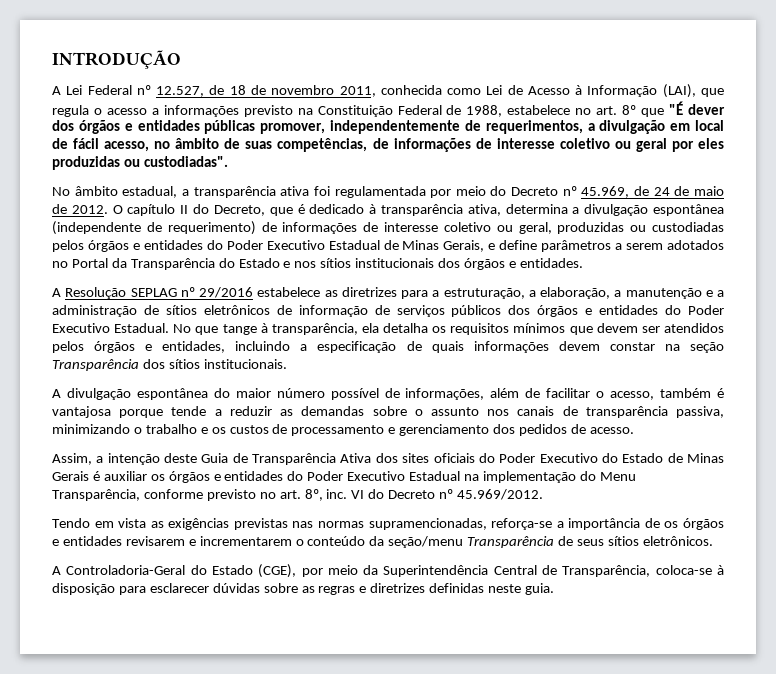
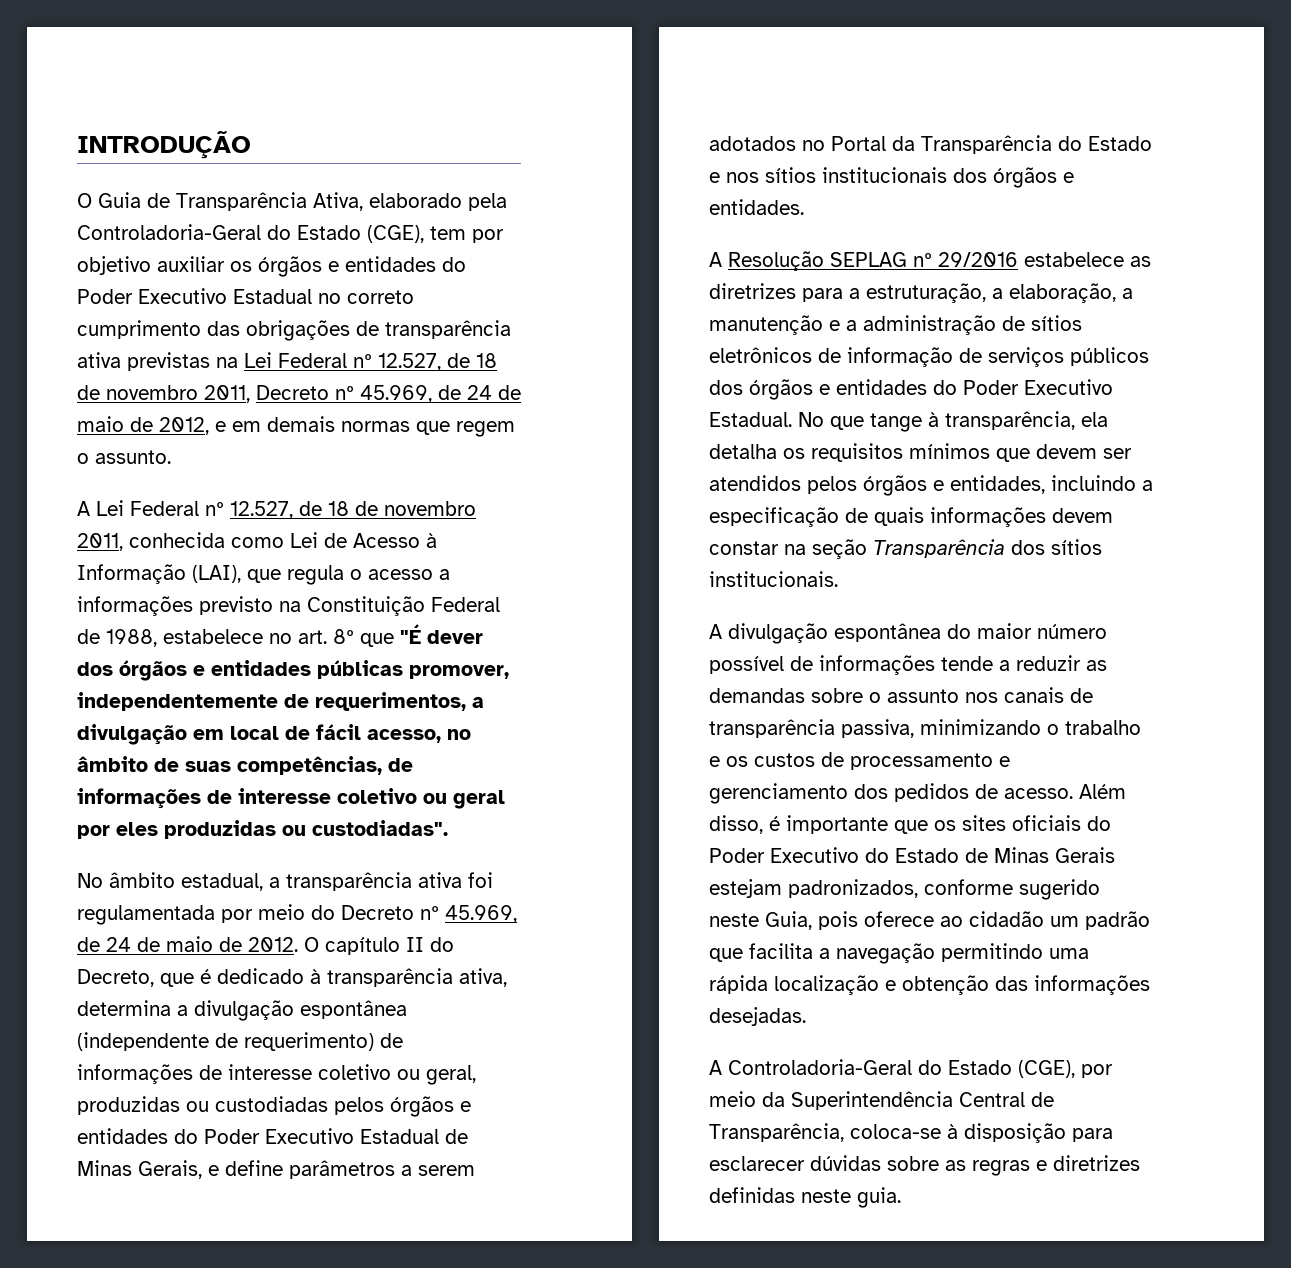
+ O Guia de Transparência Ativa, elaborado pela Controladoria-Geral do Estado (CGE), tem por objetivo auxiliar os órgãos e entidades do Poder Executivo Estadual no correto cumprimento das obrigações de transparência ativa previstas na Lei Federal nº 12.527, de 18 de novembro 2011, Decreto nº 45.969, de 24 de maio de 2012, e em demais normas que regem o assunto.
- A divulgação espontânea do maior número possível de informações, além de facilitar o acesso, também é vantajosa porque tende a reduzir as demandas sobre o assunto nos canais de transparência passiva, minimizando o trabalho e os custos de processamento e gerenciamento dos pedidos de acesso.
- Assim, a intenção deste Guia de Transparência Ativa dos sites oficiais do Poder Executivo do Estado de Minas Gerais é auxiliar os órgãos e entidades do Poder Executivo Estadual na implementação do Menu Transparência, conforme previsto no art. 8º, inc. VI do Decreto nº 45.969/2012.
- Tendo em vista as exigências previstas nas normas supramencionadas, reforça-se a importância de os órgãos e entidades revisarem e incrementarem o conteúdo da seção/menu Transparência de seus sítios eletrônicos.
+ A divulgação espontânea do maior número possível de informações tende a reduzir as demandas sobre o assunto nos canais de transparência passiva, minimizando o trabalho e os custos de processamento e gerenciamento dos pedidos de acesso. Além disso, é importante que os sites oficiais do Poder Executivo do Estado de Minas Gerais estejam padronizados, conforme sugerido neste Guia, pois oferece ao cidadão um padrão que facilita a navegação permitindo uma rápida localização e obtenção das informações desejadas.

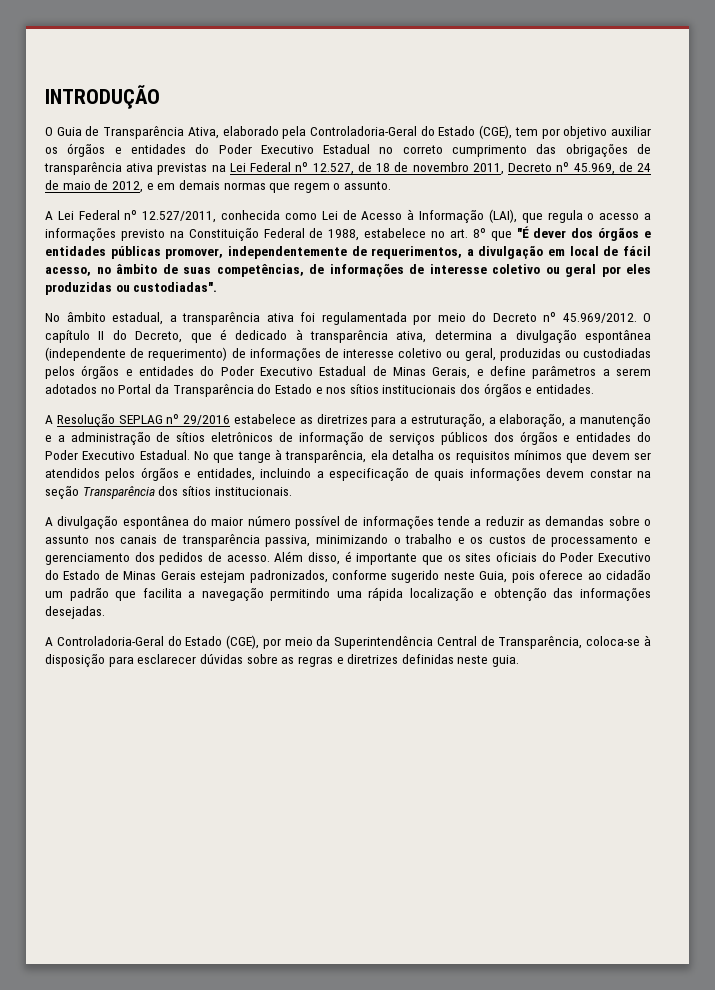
- A Lei Federal nº 12.527, de 18 de novembro 2011, conhecida como Lei de Acesso à Informação (LAI), que regula o acesso a informações previsto na Constituição Federal de 1988, estabelece no art. 8º que "É dever dos órgãos e entidades públicas promover, independentemente de requerimentos, a divulgação em local de fácil acesso, no âmbito de suas competências, de informações de interesse coletivo ou geral por eles produzidas ou custodiadas".
+ A Lei Federal nº 12.527/2011, conhecida como Lei de Acesso à Informação (LAI), que regula o acesso a informações previsto na Constituição Federal de 1988, estabelece no art. 8º que "É dever dos órgãos e entidades públicas promover, independentemente de requerimentos, a divulgação em local de fácil acesso, no âmbito de suas competências, de informações de interesse coletivo ou geral por eles produzidas ou custodiadas".
- No âmbito estadual, a transparência ativa foi regulamentada por meio do Decreto nº 45.969, de 24 de maio de 2012. O capítulo II do Decreto, que é dedicado à transparência ativa, determina a divulgação espontânea (independente de requerimento) de informações de interesse coletivo ou geral, produzidas ou custodiadas pelos órgãos e entidades do Poder Executivo Estadual de Minas Gerais, e define parâmetros a serem adotados no Portal da Transparência do Estado e nos sítios institucionais dos órgãos e entidades.
+ No âmbito estadual, a transparência ativa foi regulamentada por meio do Decreto nº 45.969/2012. O capítulo II do Decreto, que é dedicado à transparência ativa, determina a divulgação espontânea (independente de requerimento) de informações de interesse coletivo ou geral, produzidas ou custodiadas pelos órgãos e entidades do Poder Executivo Estadual de Minas Gerais, e define parâmetros a serem adotados no Portal da Transparência do Estado e nos sítios institucionais dos órgãos e entidades.

